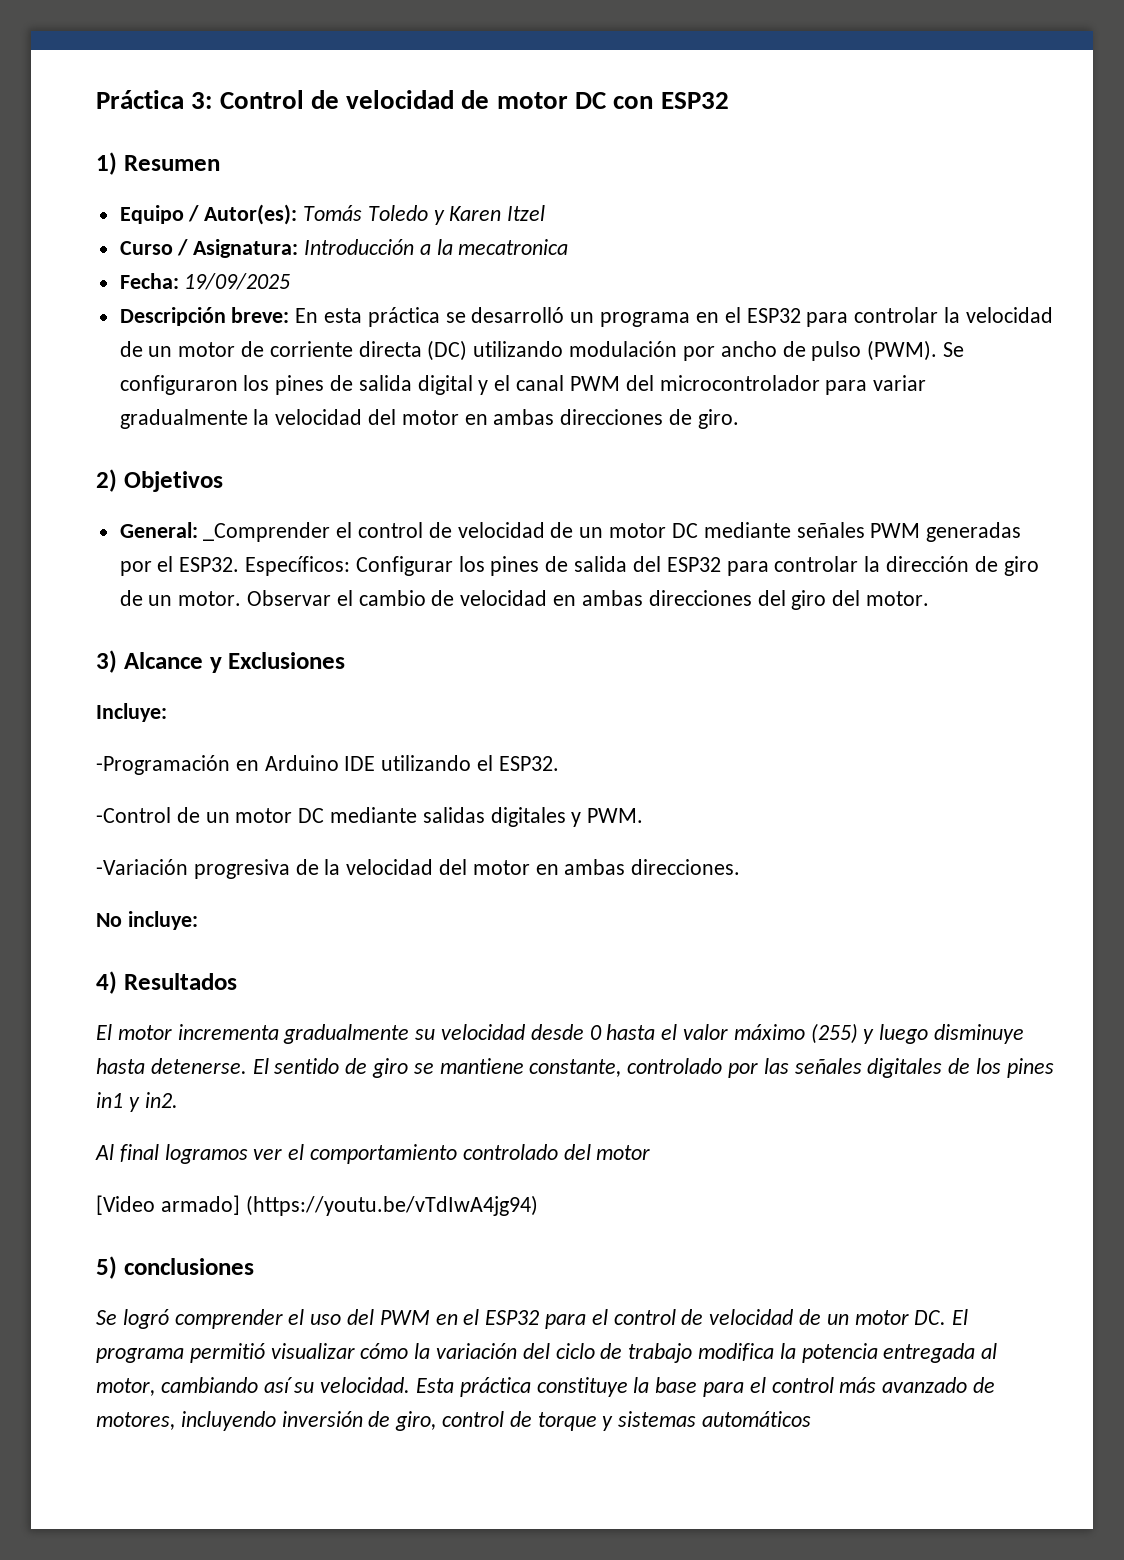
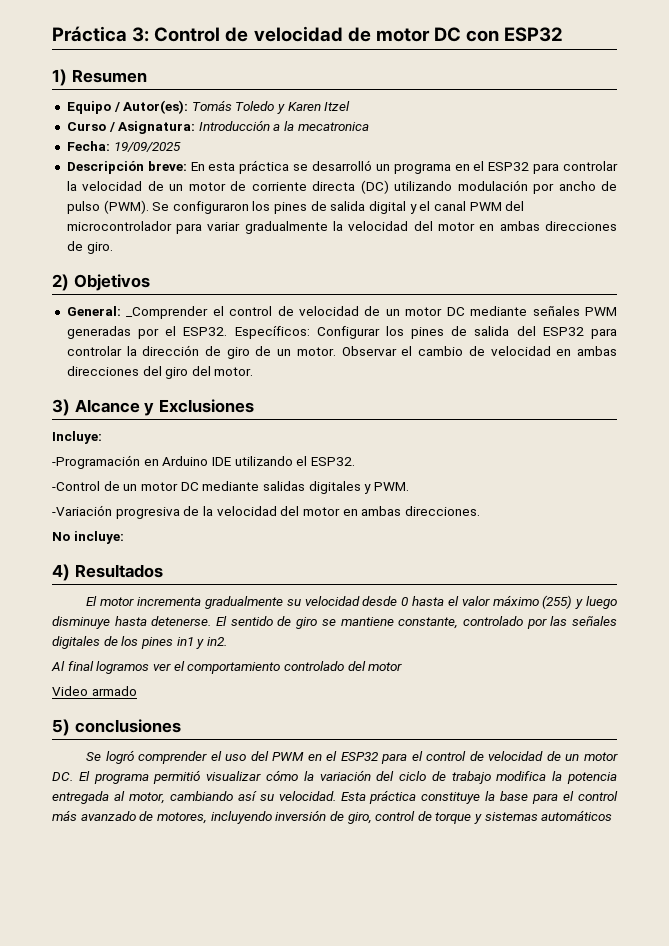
- [Video armado] (https://youtu.be/vTdIwA4jg94)
+ Video armado

